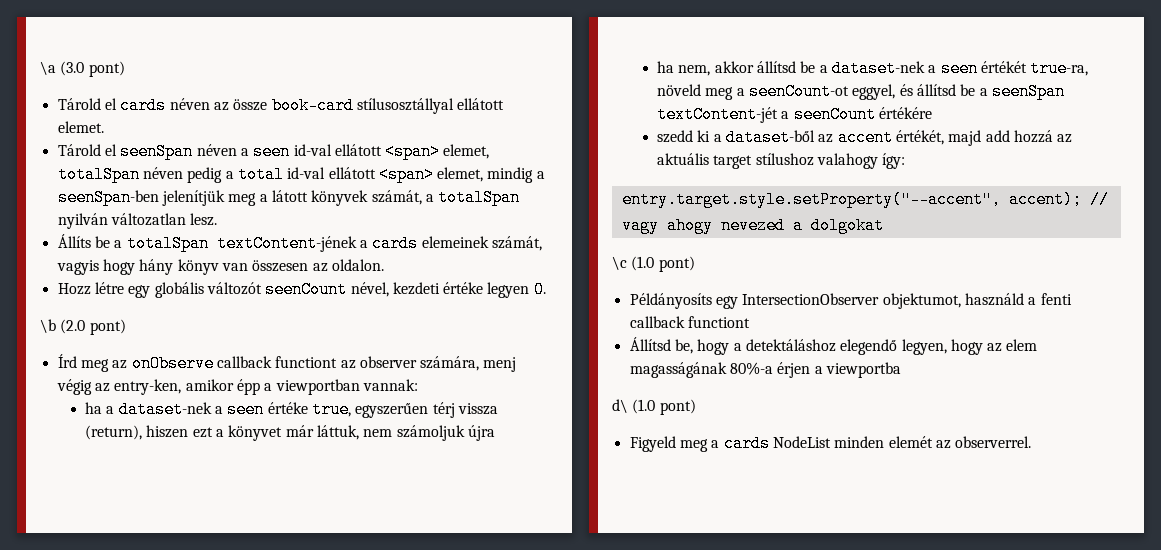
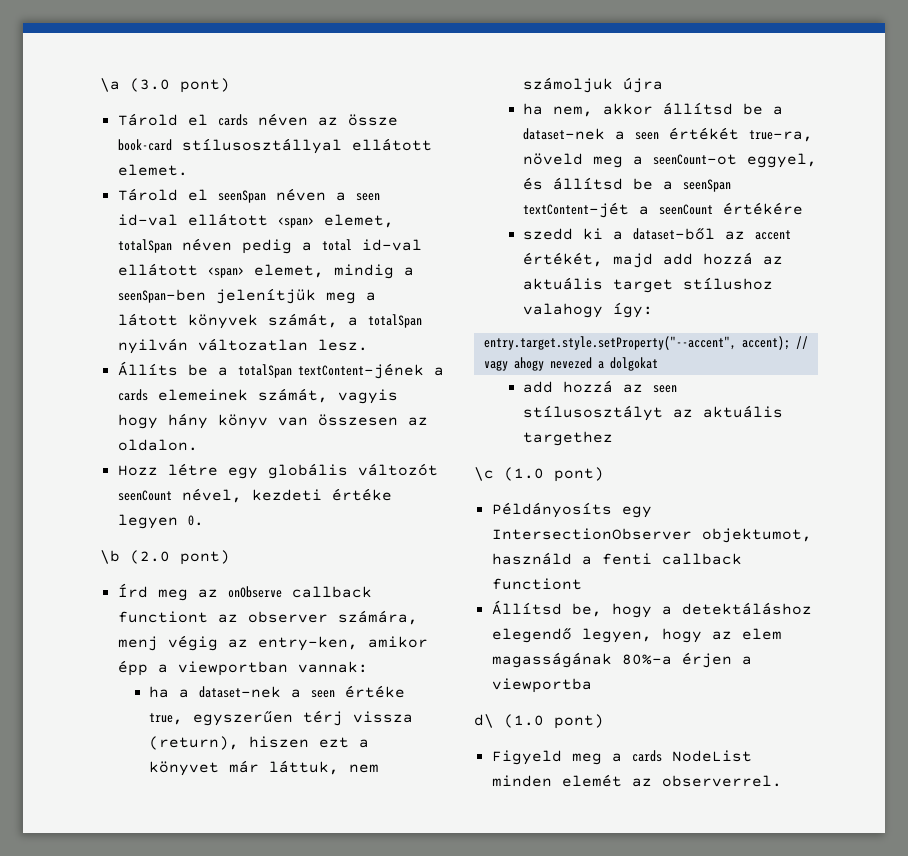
+ add hozzá az seen stílusosztályt az aktuális targethez

